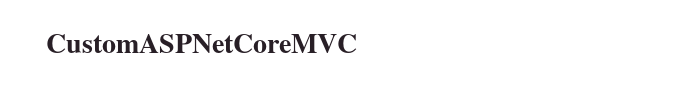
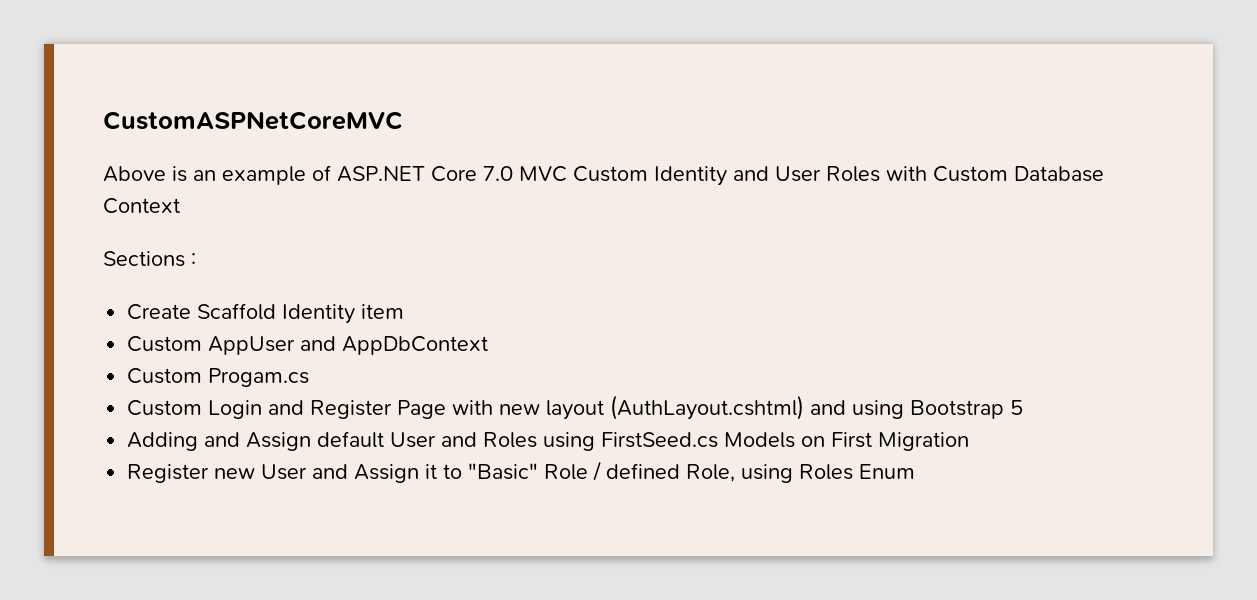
+ Above is an example of ASP.NET Core 7.0 MVC Custom Identity and User Roles with Custom Database Context
+ Sections :
+ Create Scaffold Identity item
+ Custom AppUser and AppDbContext
+ Custom Progam.cs
+ Custom Login and Register Page with new layout (AuthLayout.cshtml) and using Bootstrap 5
+ Adding and Assign default User and Roles using FirstSeed.cs Models on First Migration
+ Register new User and Assign it to "Basic" Role / defined Role, using Roles Enum

